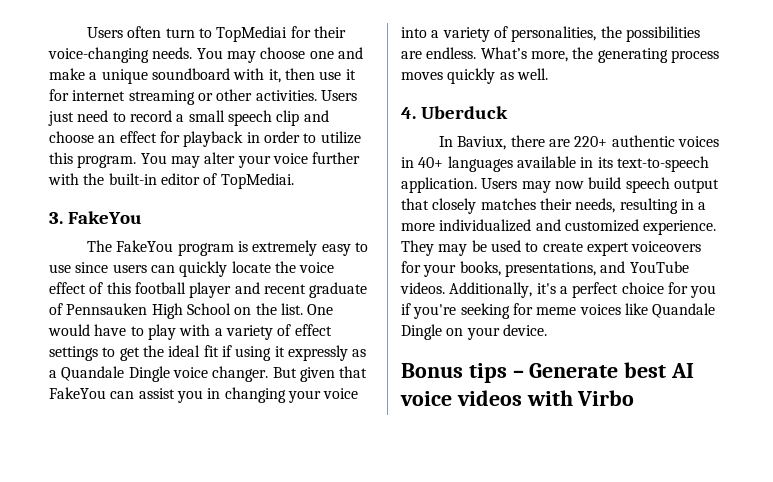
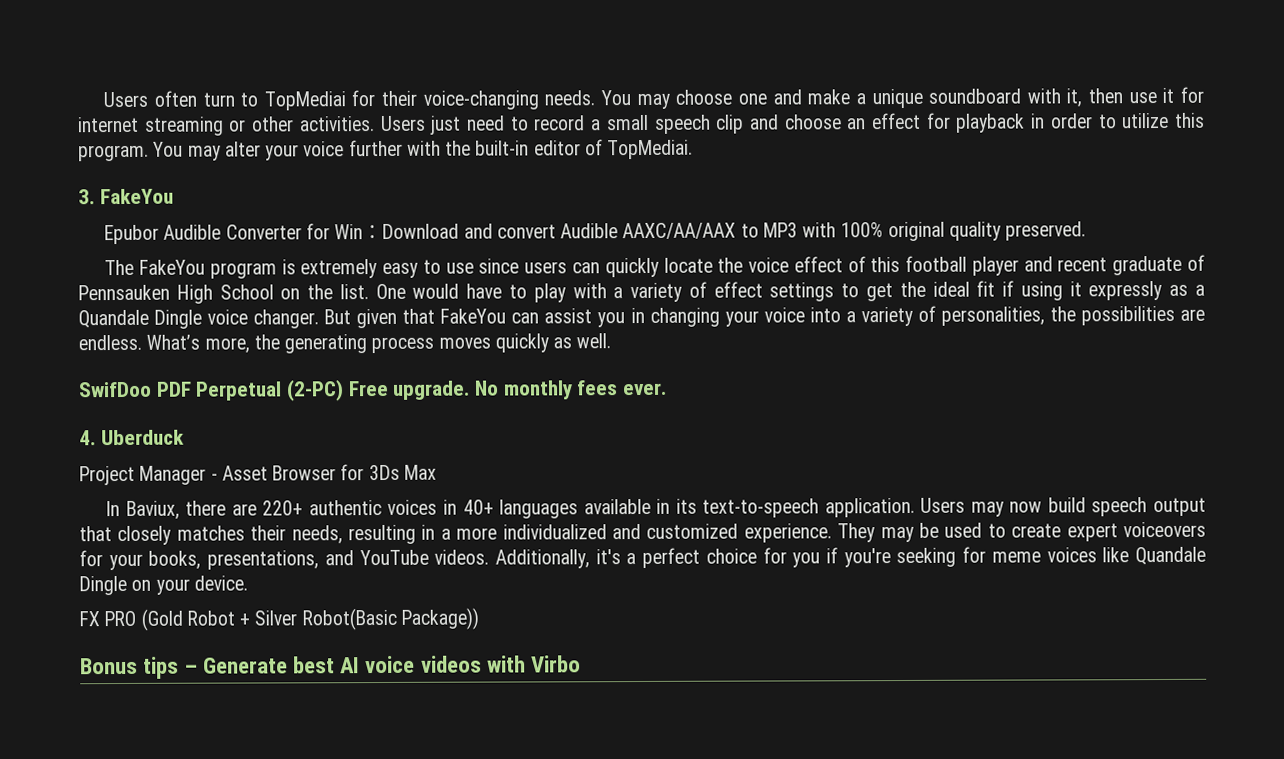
+ Epubor Audible Converter for Win：Download and convert Audible AAXC/AA/AAX to MP3 with 100% original quality preserved.
+ SwifDoo PDF Perpetual (2-PC) Free upgrade. No monthly fees ever.
  4. Uberduck
+ Project Manager - Asset Browser for 3Ds Max
+ FX PRO (Gold Robot + Silver Robot(Basic Package))

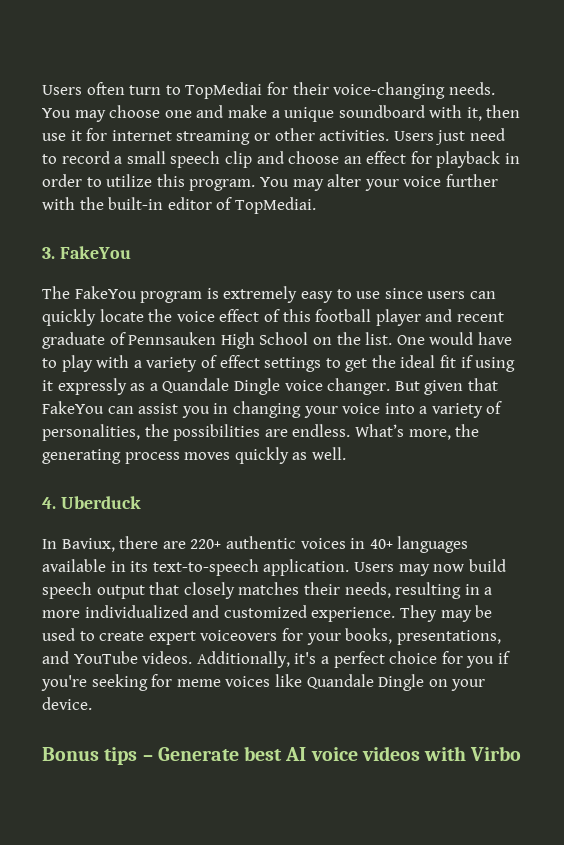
- Epubor Audible Converter for Win：Download and convert Audible AAXC/AA/AAX to MP3 with 100% original quality preserved.
- SwifDoo PDF Perpetual (2-PC) Free upgrade. No monthly fees ever.
  4. Uberduck
- Project Manager - Asset Browser for 3Ds Max
- FX PRO (Gold Robot + Silver Robot(Basic Package))

